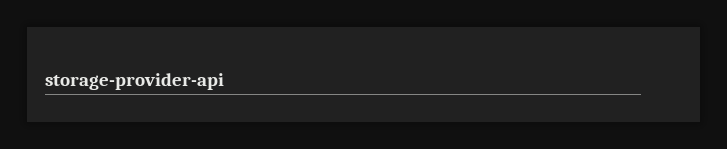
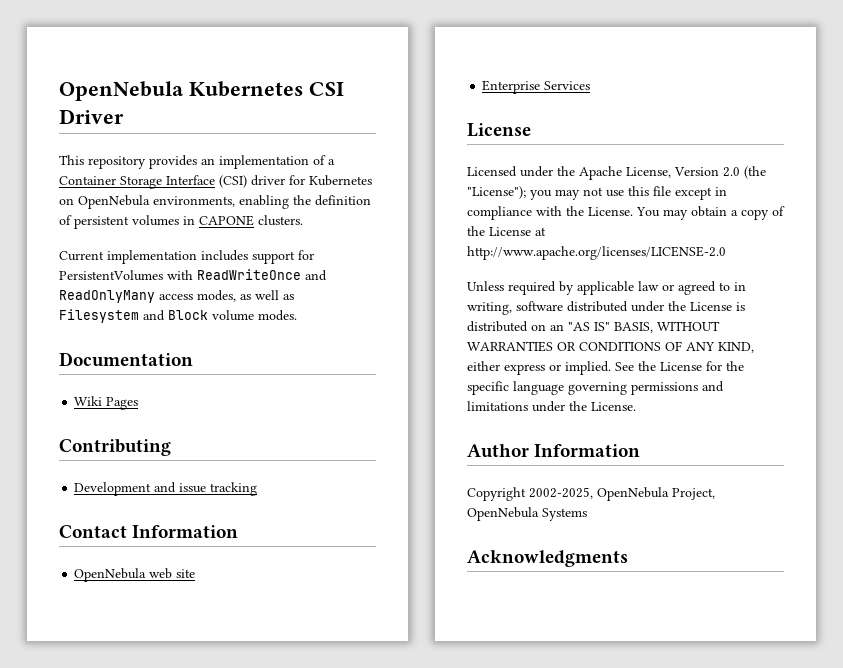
- storage-provider-api
+ OpenNebula Kubernetes CSI Driver
+ This repository provides an implementation of a Container Storage Interface (CSI) driver for Kubernetes on OpenNebula environments, enabling the definition of persistent volumes in CAPONE clusters.
+ Current implementation includes support for PersistentVolumes with ReadWriteOnce and ReadOnlyMany access modes, as well as Filesystem and Block volume modes.
+ Documentation
+ Wiki Pages
+ Contributing
+ Development and issue tracking
+ Contact Information
+ OpenNebula web site
+ Enterprise Services
+ License
+ Licensed under the Apache License, Version 2.0 (the "License"); you may not use this file except in compliance with the License. You may obtain a copy of the License at http://www.apache.org/licenses/LICENSE-2.0
+ Unless required by applicable law or agreed to in writing, software distributed under the License is distributed on an "AS IS" BASIS, WITHOUT WARRANTIES OR CONDITIONS OF ANY KIND, either express or implied. See the License for the specific language governing permissions and limitations under the License.
+ Author Information
+ Copyright 2002-2025, OpenNebula Project, OpenNebula Systems
+ Acknowledgments

